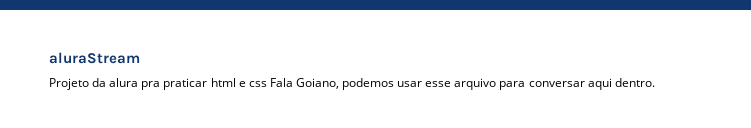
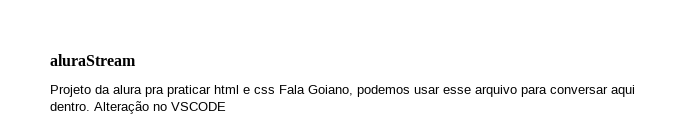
+ Alteração no VSCODE

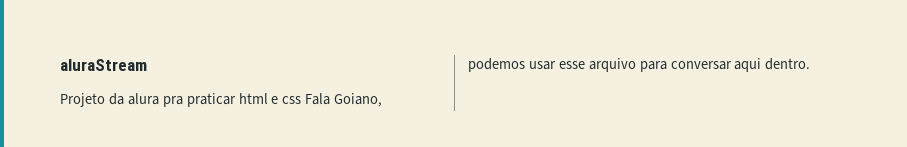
- Alteração no VSCODE

